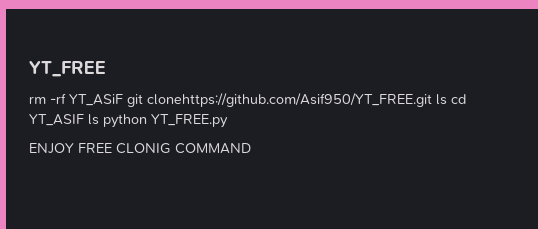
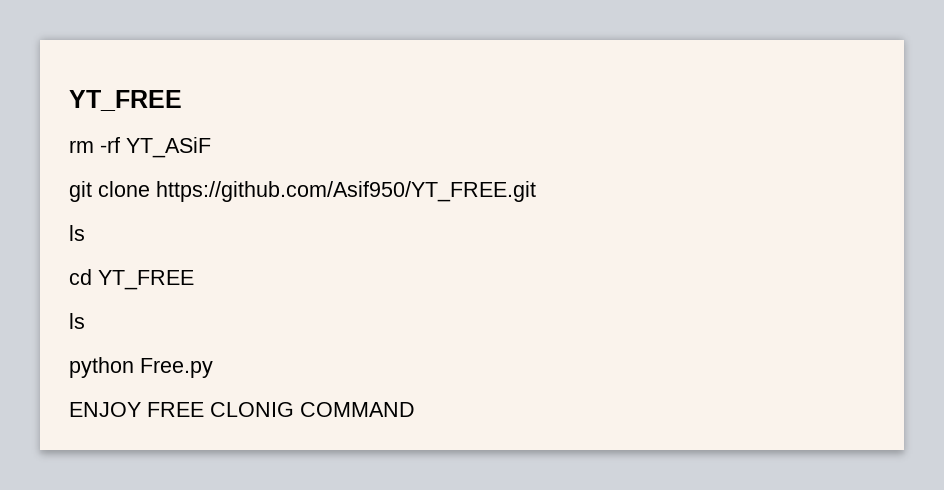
- rm -rf YT_ASiF git clonehttps://github.com/Asif950/YT_FREE.git ls cd YT_ASIF ls python YT_FREE.py
+ rm -rf YT_ASiF
+ git clone https://github.com/Asif950/YT_FREE.git
+ ls
+ cd YT_FREE
+ ls
+ python Free.py

